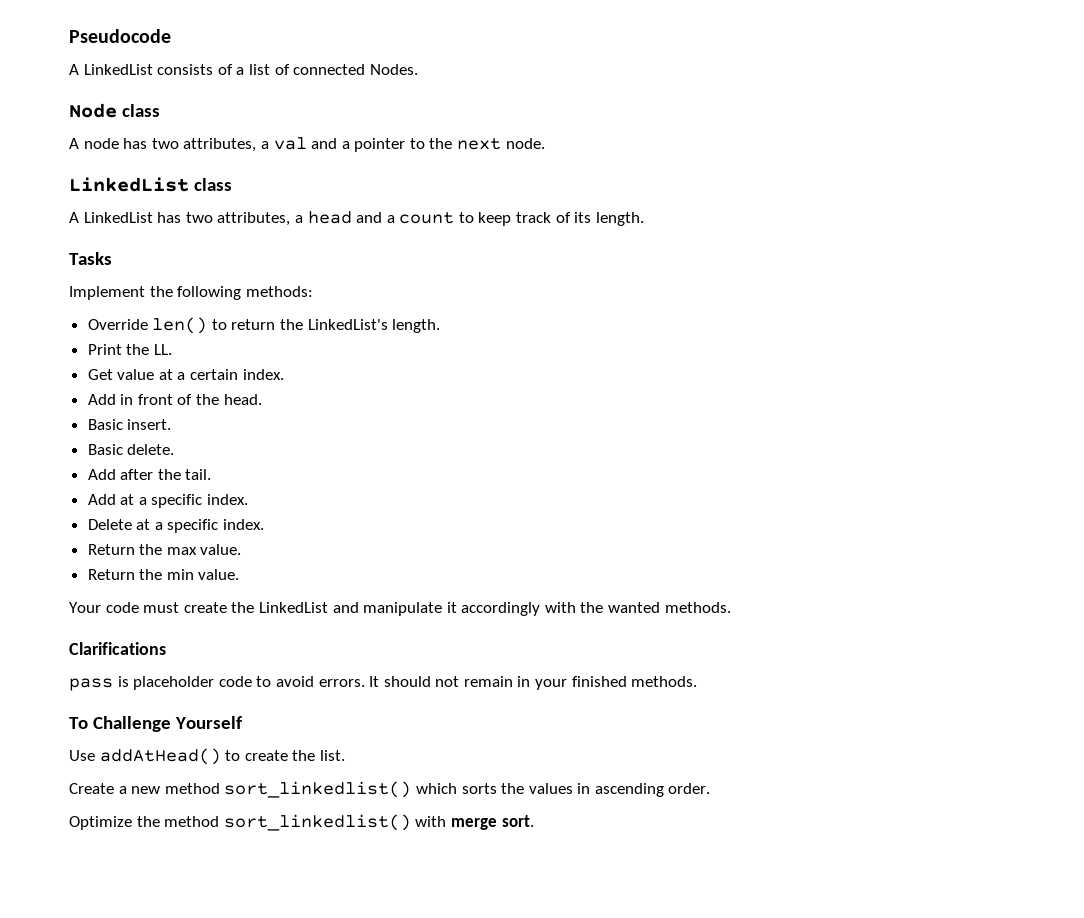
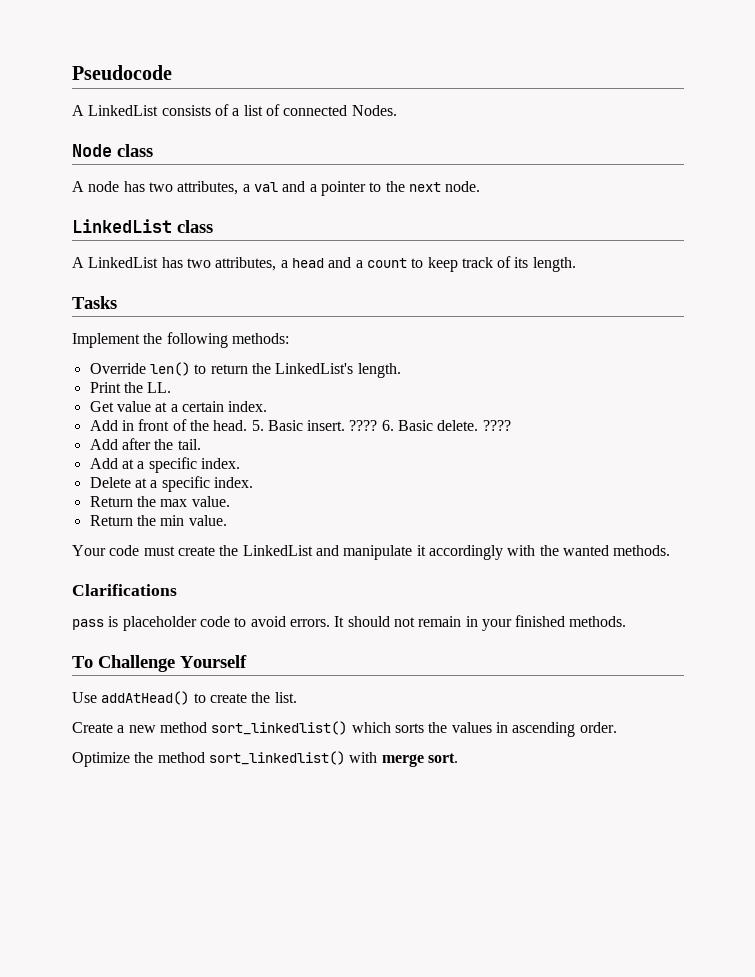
- Add in front of the head.
- Basic insert.
- Basic delete.
+ Add in front of the head. 5. Basic insert. ???? 6. Basic delete. ????

